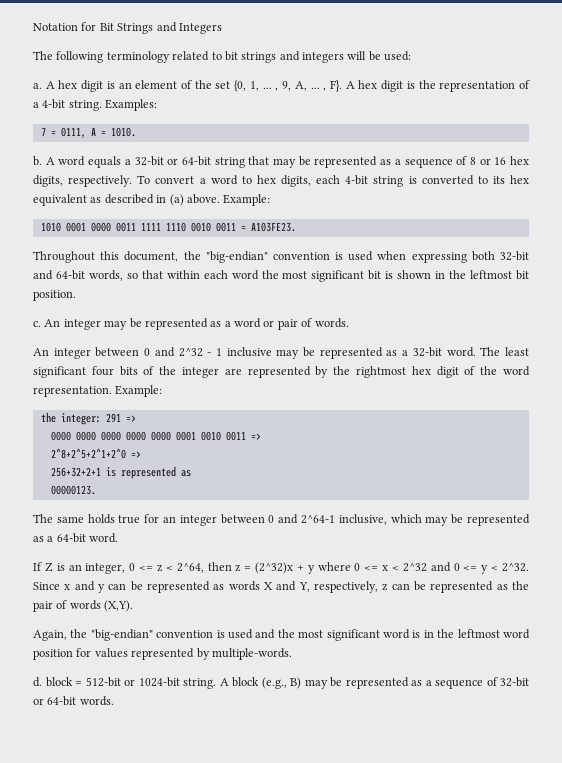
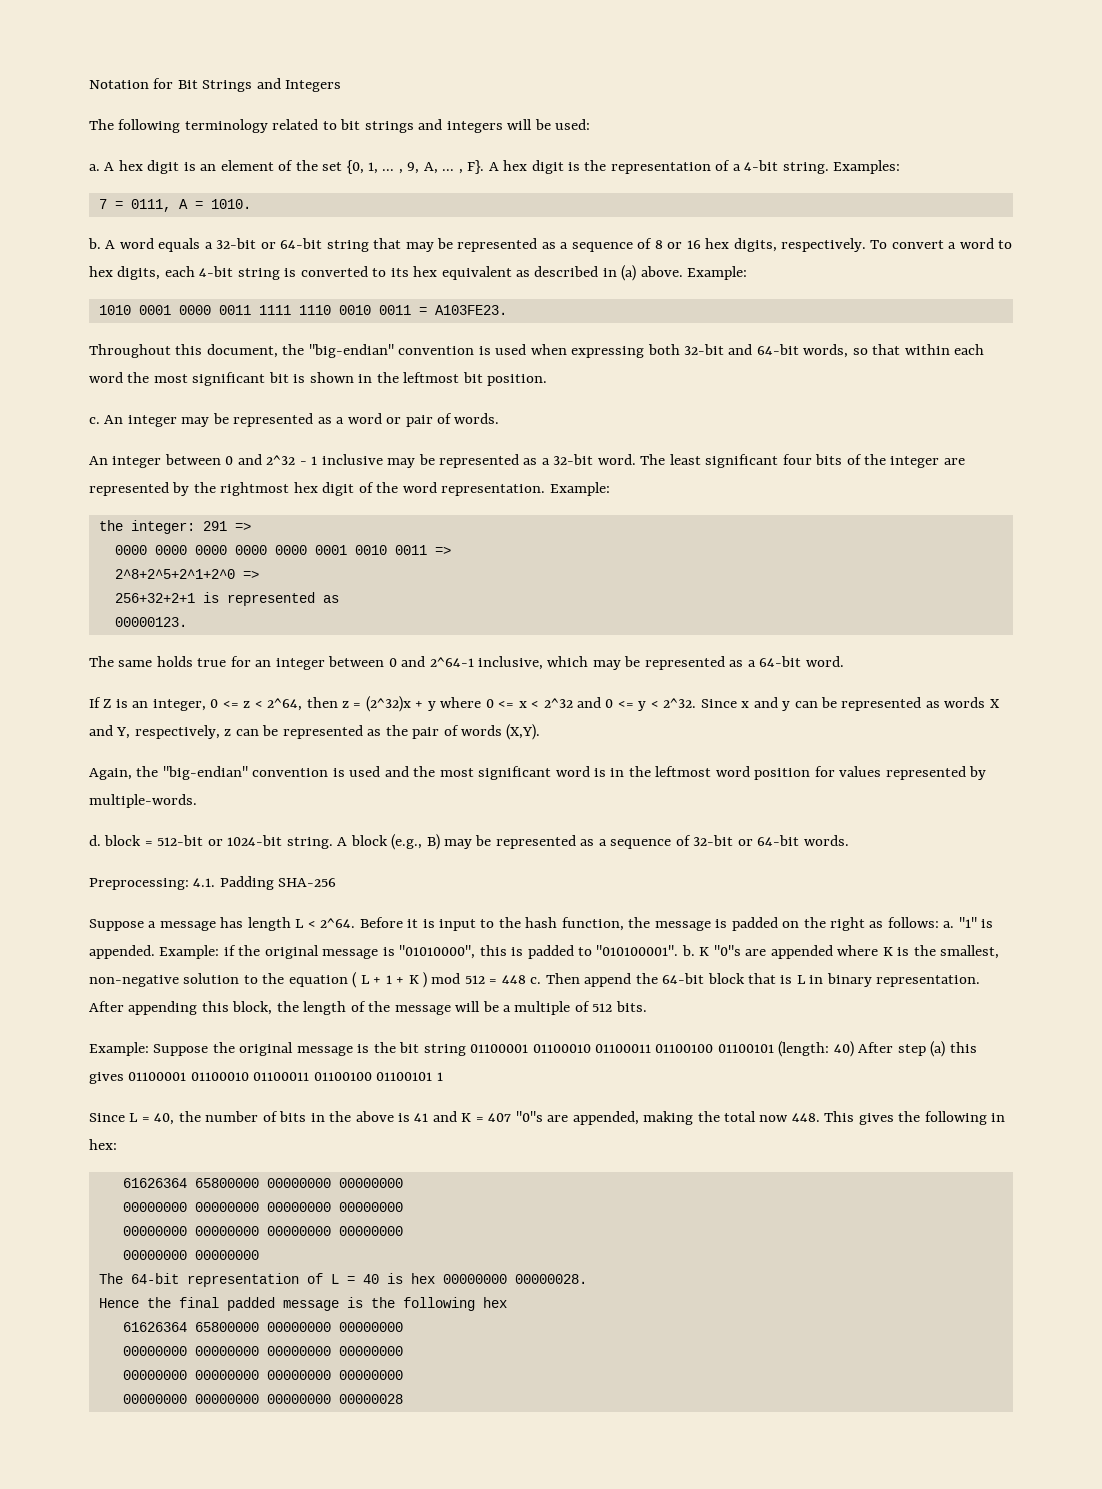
+ Preprocessing: 4.1. Padding SHA-256
+ Suppose a message has length L < 2^64. Before it is input to the hash function, the message is padded on the right as follows: a. "1" is appended. Example: if the original message is "01010000", this is padded to "010100001". b. K "0"s are appended where K is the smallest, non-negative solution to the equation ( L + 1 + K ) mod 512 = 448 c. Then append the 64-bit block that is L in binary representation. After appending this block, the length of the message will be a multiple of 512 bits.
+ Example: Suppose the original message is the bit string 01100001 01100010 01100011 01100100 01100101 (length: 40) After step (a) this gives 01100001 01100010 01100011 01100100 01100101 1
+ Since L = 40, the number of bits in the above is 41 and K = 407 "0"s are appended, making the total now 448. This gives the following in hex:
+ 61626364 65800000 00000000 00000000
+ 00000000 00000000 00000000 00000000
+ 00000000 00000000 00000000 00000000
+ 00000000 00000000
+ The 64-bit representation of L = 40 is hex 00000000 00000028.
+ Hence the final padded message is the following hex
+ 61626364 65800000 00000000 00000000
+ 00000000 00000000 00000000 00000000
+ 00000000 00000000 00000000 00000000
+ 00000000 00000000 00000000 00000028

